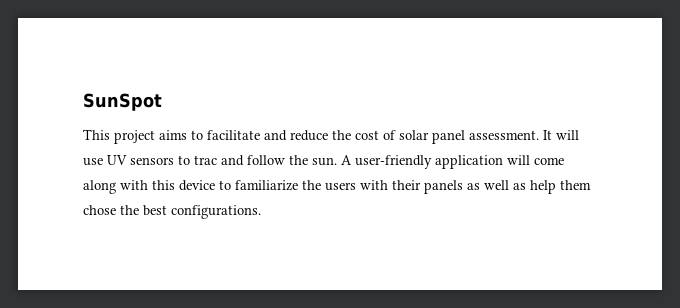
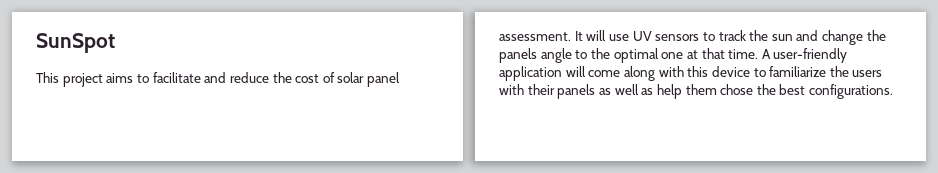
- It will use UV sensors to trac and follow the sun.
+ It will use UV sensors to track the sun and change the panels angle to the optimal one at that time.

